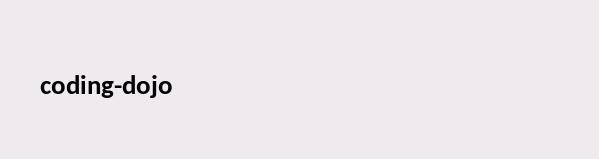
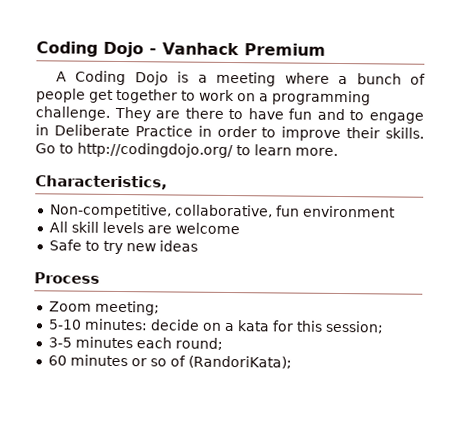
- coding-dojo
+ Coding Dojo - Vanhack Premium
+ A Coding Dojo is a meeting where a bunch of people get together to work on a programming challenge. They are there to have fun and to engage in Deliberate Practice in order to improve their skills. Go to http://codingdojo.org/ to learn more.
+ Characteristics,
+ Non-competitive, collaborative, fun environment
+ All skill levels are welcome
+ Safe to try new ideas
+ Process
+ Zoom meeting;
+ 5-10 minutes: decide on a kata for this session;
+ 3-5 minutes each round;
+ 60 minutes or so of (RandoriKata);

